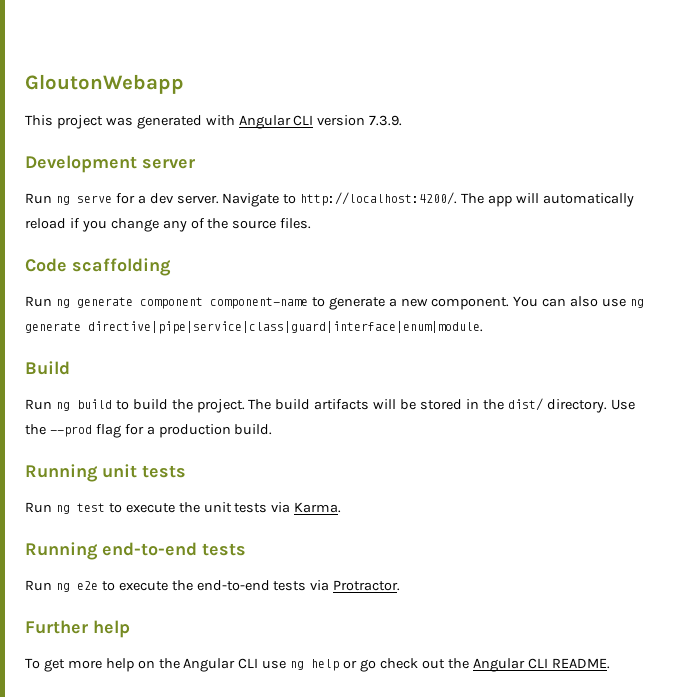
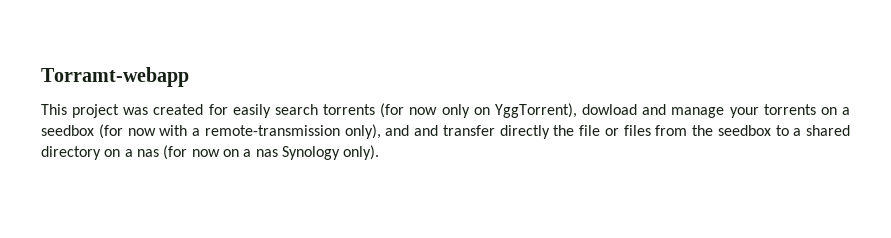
- GloutonWebapp
+ Torramt-webapp
- This project was generated with Angular CLI version 7.3.9.
- Development server
- Run ng serve for a dev server. Navigate to http://localhost:4200/. The app will automatically reload if you change any of the source files.
- Code scaffolding
- Run ng generate component component-name to generate a new component. You can also use ng generate directive|pipe|service|class|guard|interface|enum|module.
- Build
- Run ng build to build the project. The build artifacts will be stored in the dist/ directory. Use the --prod flag for a production build.
- Running unit tests
- Run ng test to execute the unit tests via Karma.
- Running end-to-end tests
- Run ng e2e to execute the end-to-end tests via Protractor.
- Further help
- To get more help on the Angular CLI use ng help or go check out the Angular CLI README.
+ This project was created for easily search torrents (for now only on YggTorrent), dowload and manage your torrents on a seedbox (for now with a remote-transmission only), and and transfer directly the file or files from the seedbox to a shared directory on a nas (for now on a nas Synology only).

